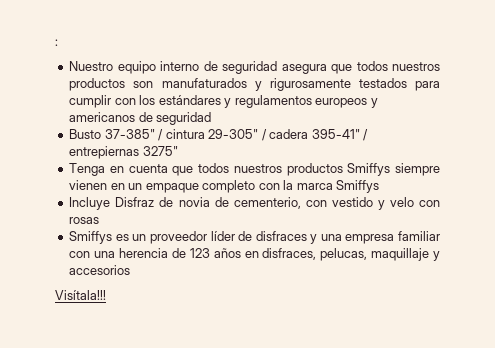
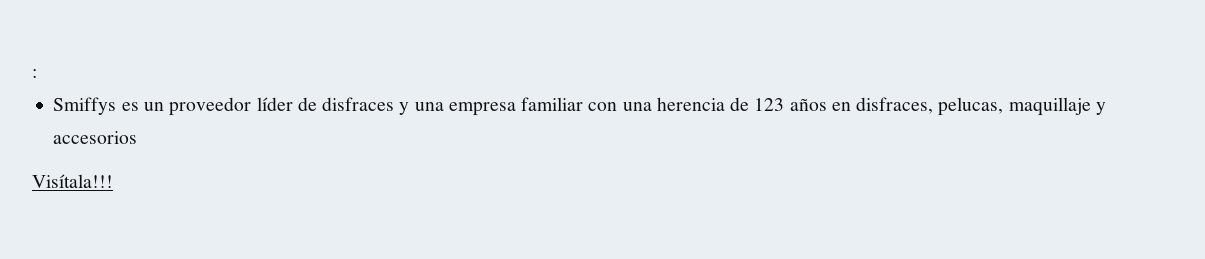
- Nuestro equipo interno de seguridad asegura que todos nuestros productos son manufaturados y rigurosamente testados para cumplir con los estándares y regulamentos europeos y americanos de seguridad
- Busto 37-385" / cintura 29-305" / cadera 395-41" / entrepiernas 3275"
- Tenga en cuenta que todos nuestros productos Smiffys siempre vienen en un empaque completo con la marca Smiffys
- Incluye Disfraz de novia de cementerio, con vestido y velo con rosas

